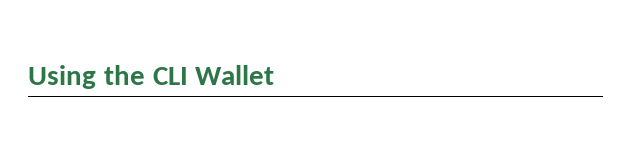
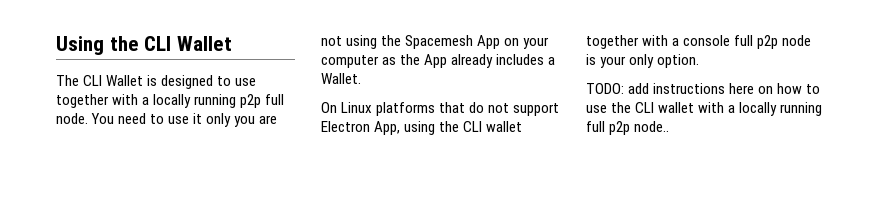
+ The CLI Wallet is designed to use together with a locally running p2p full node. You need to use it only you are not using the Spacemesh App on your computer as the App already includes a Wallet.
+ On Linux platforms that do not support Electron App, using the CLI wallet together with a console full p2p node is your only option.
+ TODO: add instructions here on how to use the CLI wallet with a locally running full p2p node..

